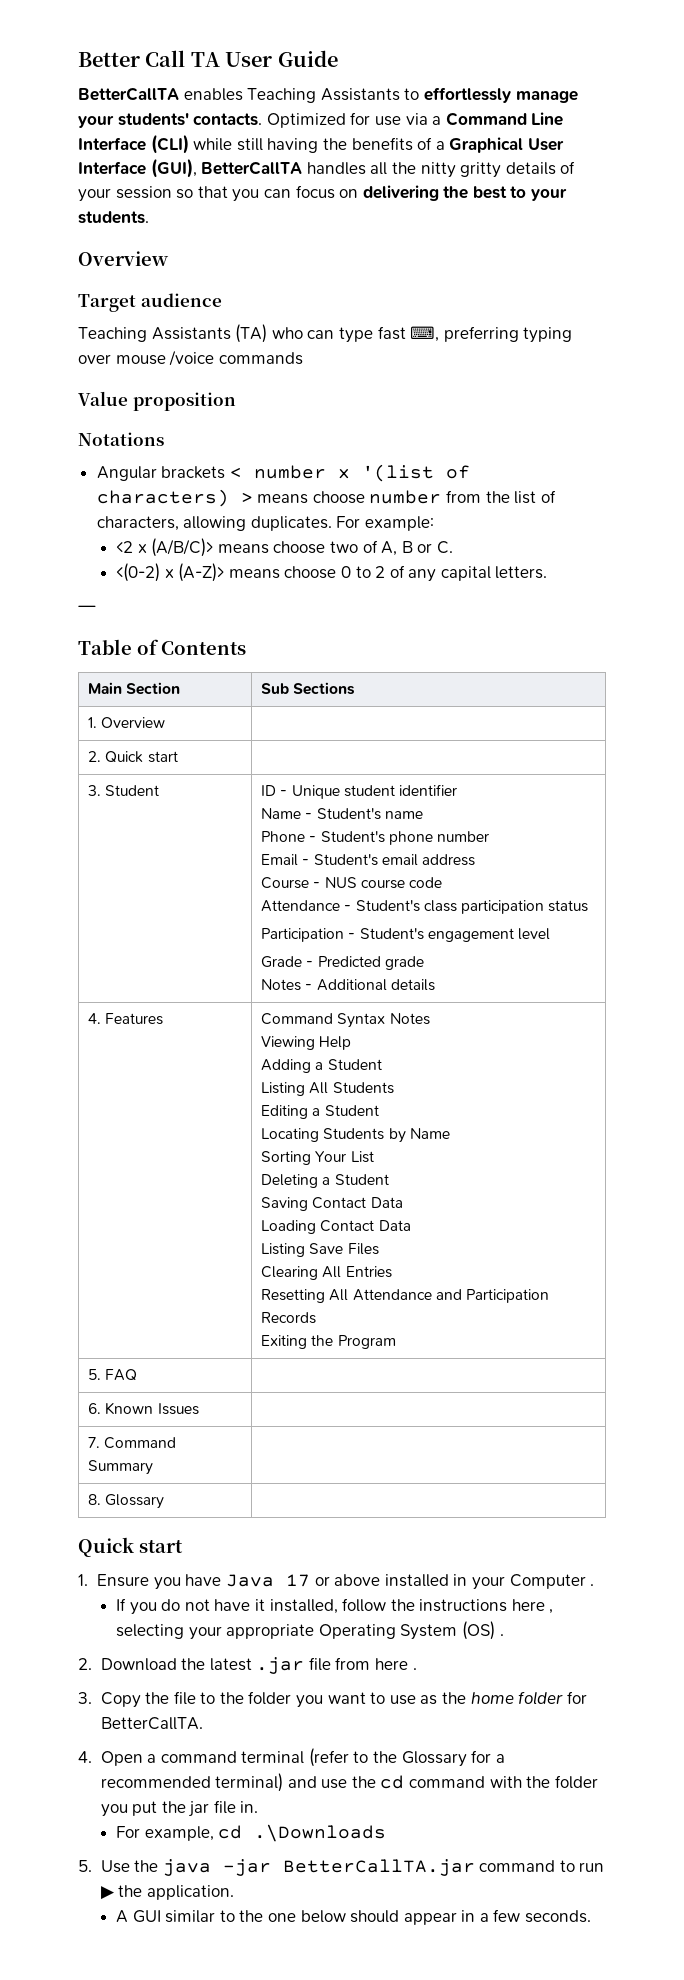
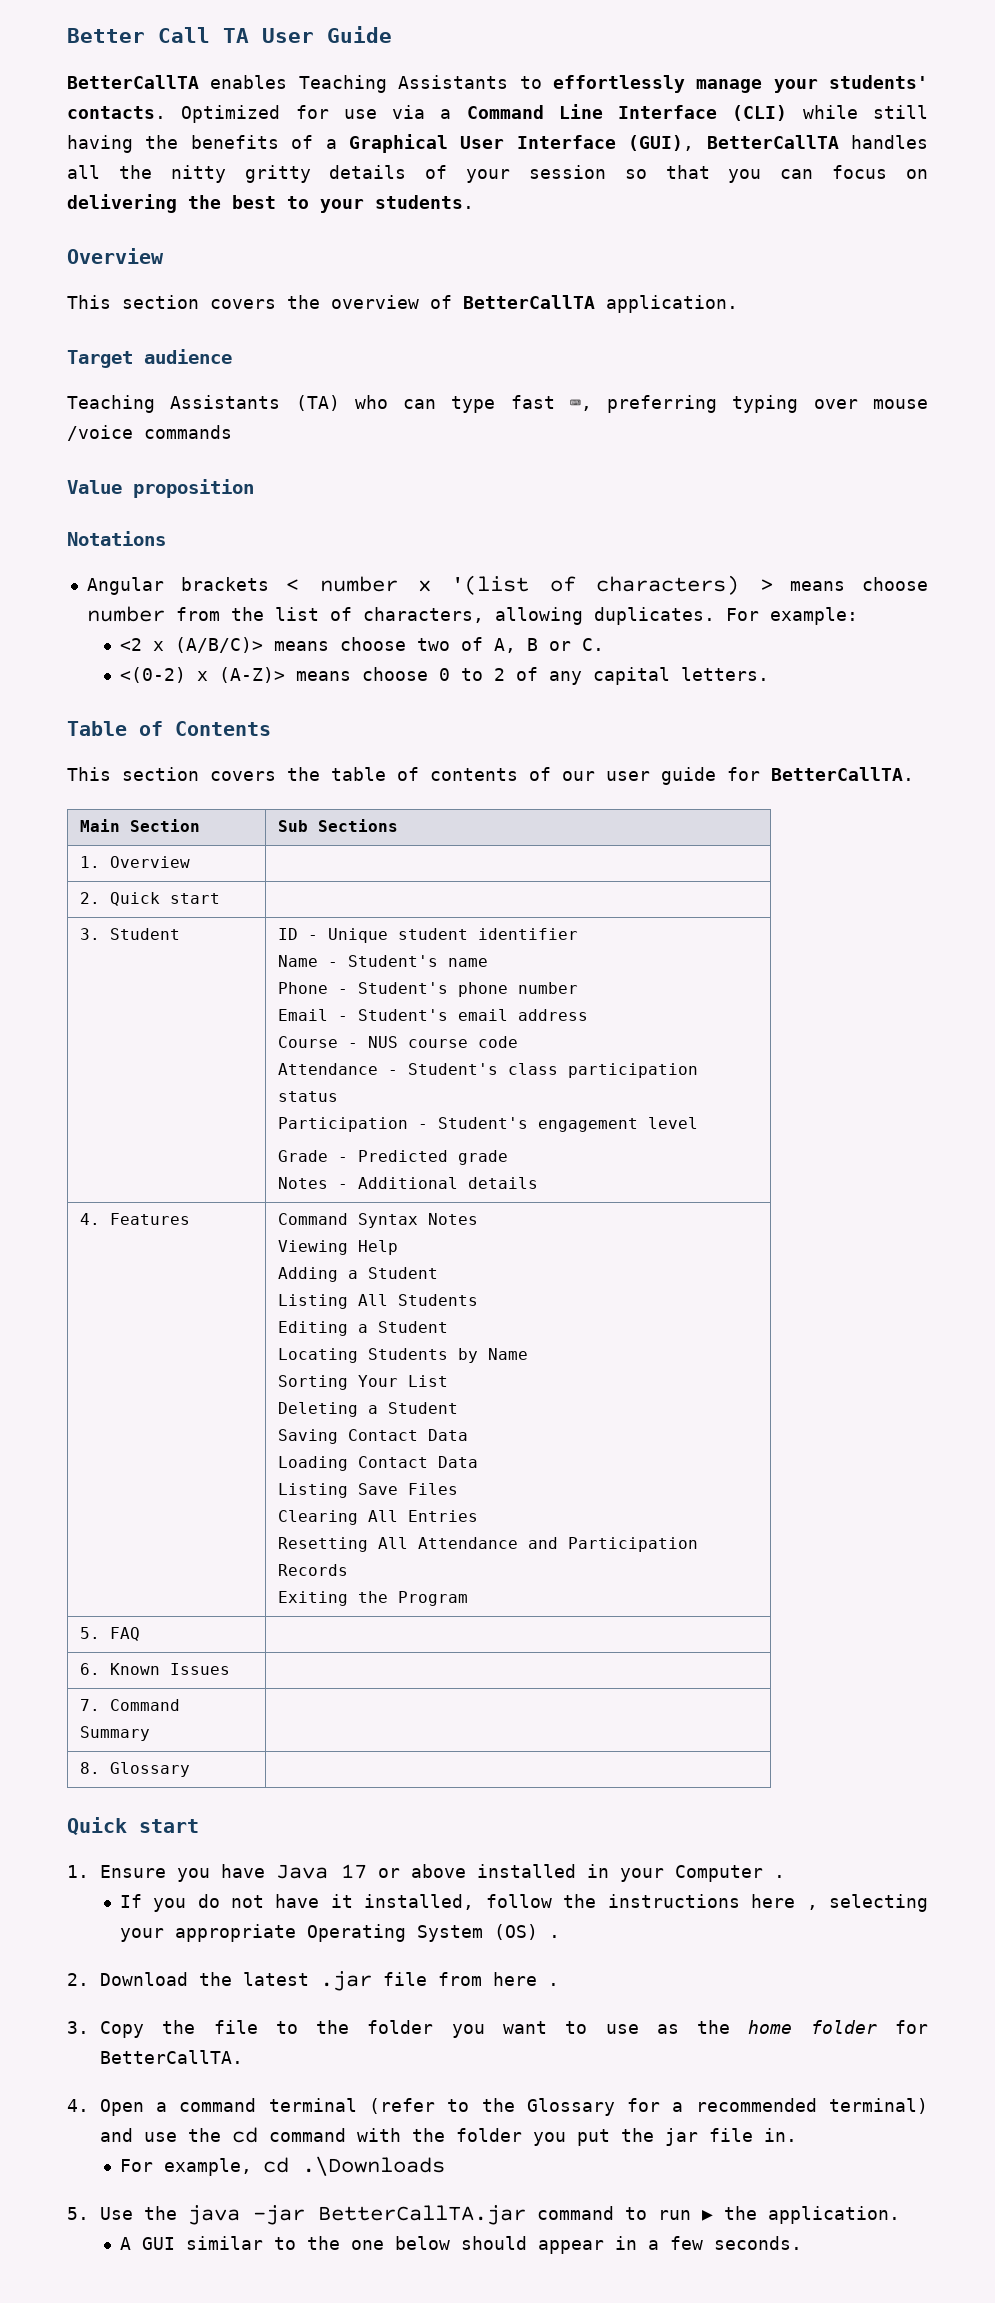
+ This section covers the overview of BetterCallTA application.
- —
+ This section covers the table of contents of our user guide for BetterCallTA.

